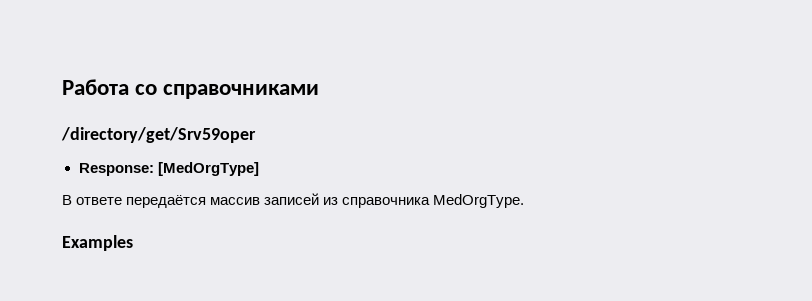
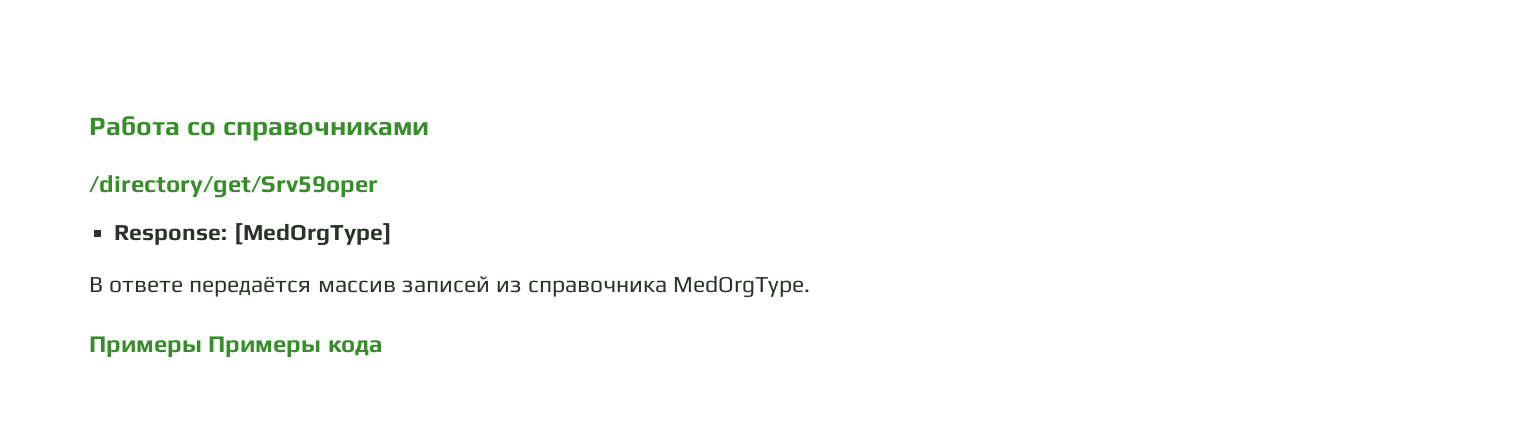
- Examples
+ Примеры Примеры кода

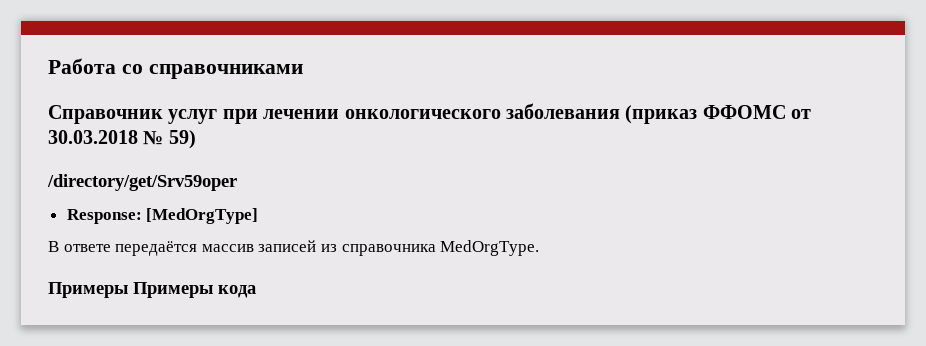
+ Справочник услуг при лечении онкологического заболевания (приказ ФФОМС от 30.03.2018 № 59)

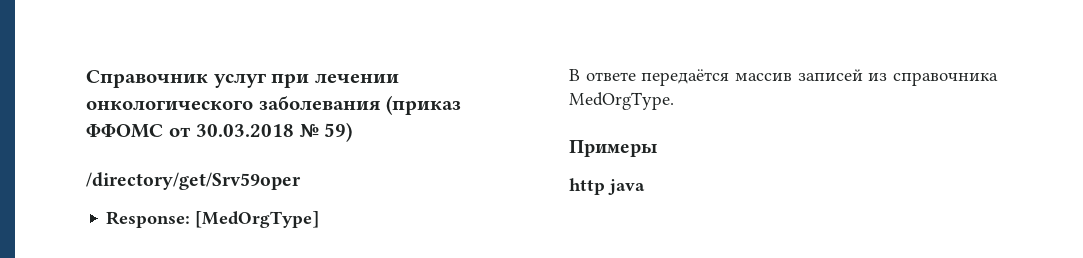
- Работа со справочниками
- Примеры Примеры кода
+ Примеры
+ http java

